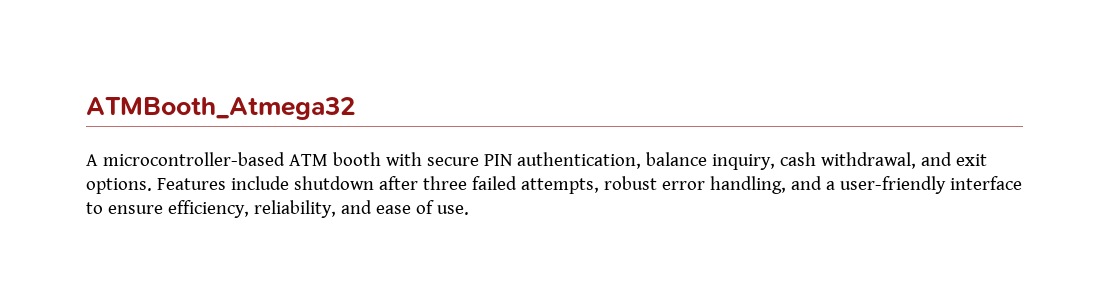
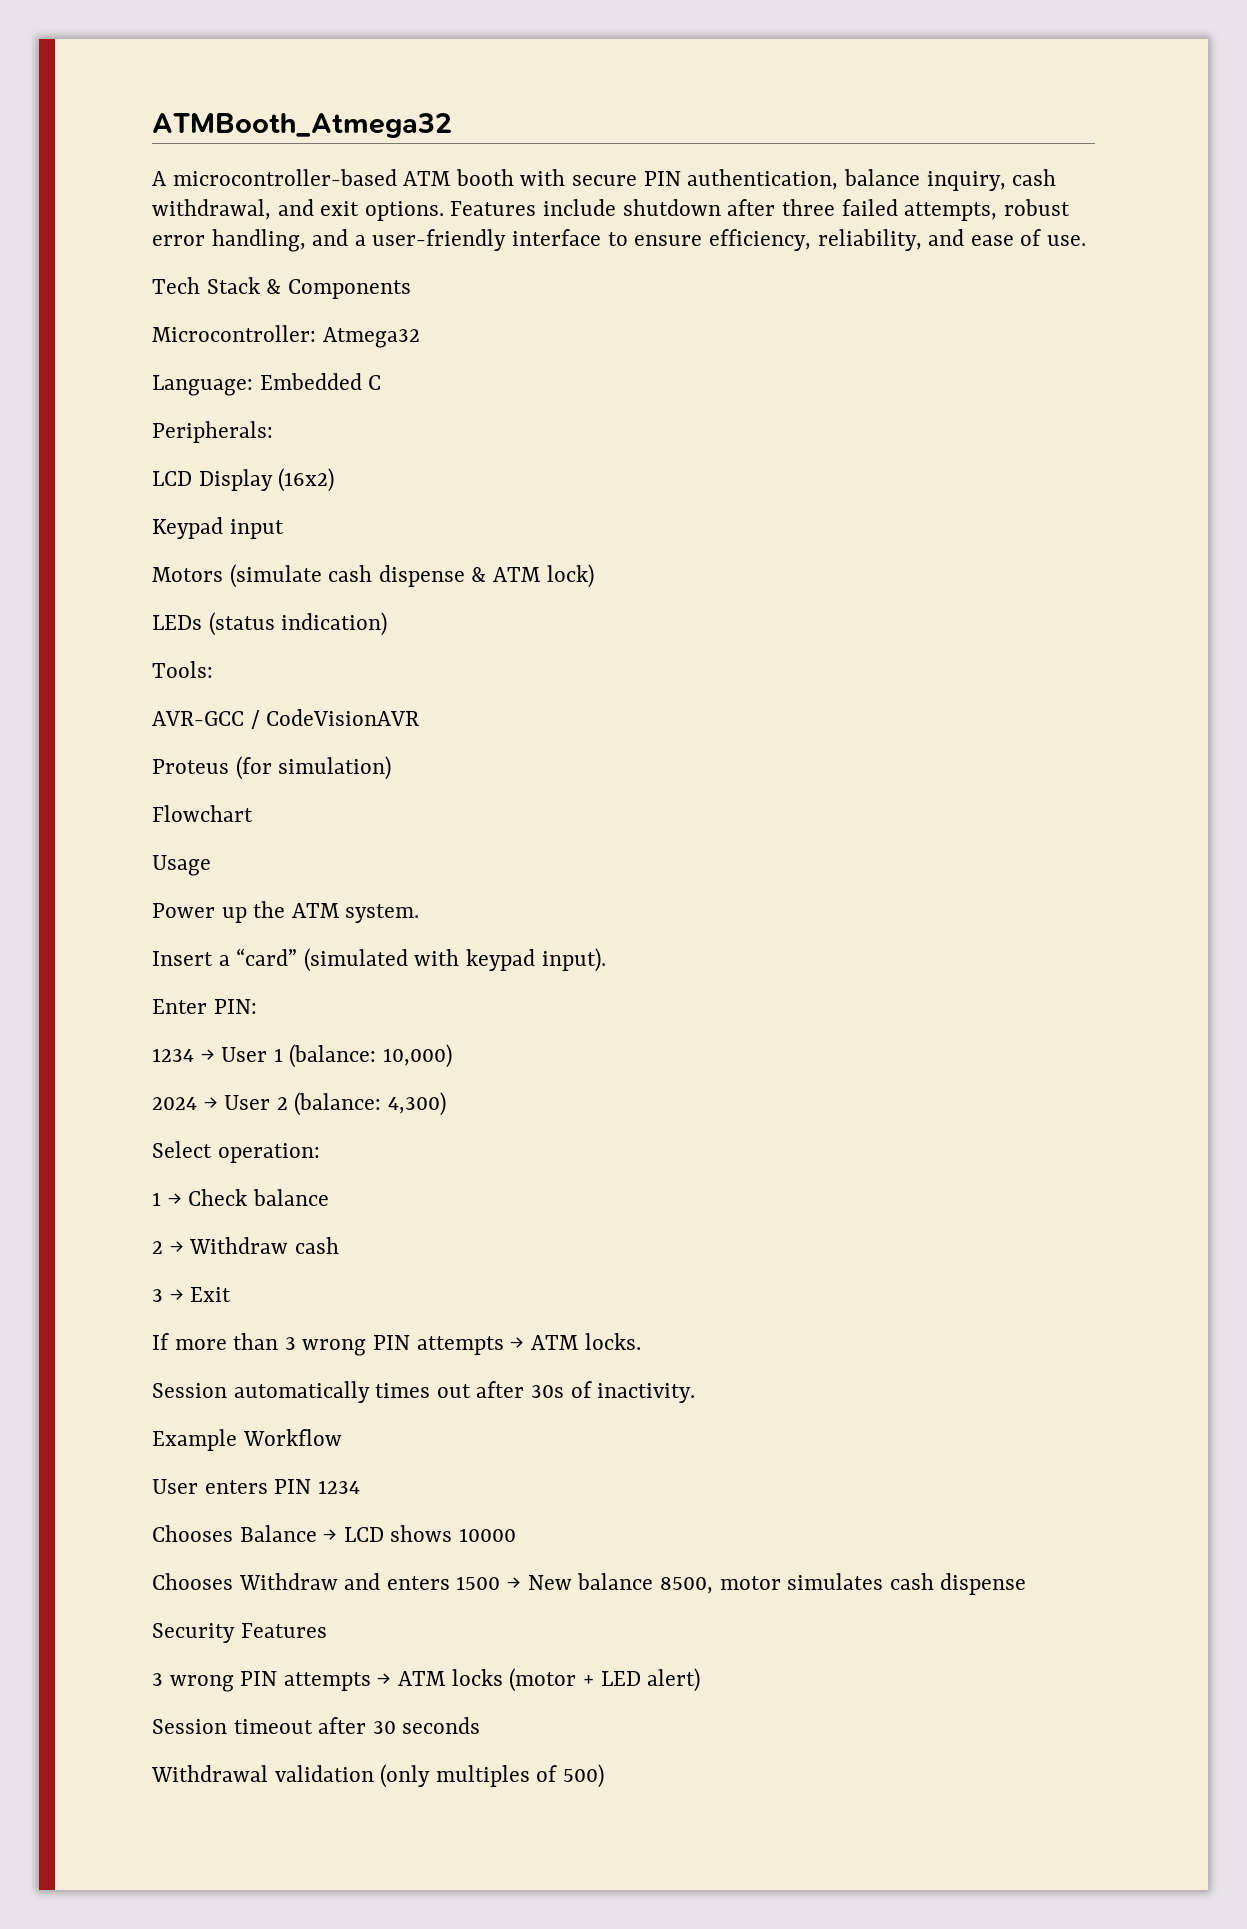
+ Tech Stack & Components
+ Microcontroller: Atmega32
+ Language: Embedded C
+ Peripherals:
+ LCD Display (16x2)
+ Keypad input
+ Motors (simulate cash dispense & ATM lock)
+ LEDs (status indication)
+ Tools:
+ AVR-GCC / CodeVisionAVR
+ Proteus (for simulation)
+ Flowchart
+ Usage
+ Power up the ATM system.
+ Insert a “card” (simulated with keypad input).
+ Enter PIN:
+ 1234 → User 1 (balance: 10,000)
+ 2024 → User 2 (balance: 4,300)
+ Select operation:
+ 1 → Check balance
+ 2 → Withdraw cash
+ 3 → Exit
+ If more than 3 wrong PIN attempts → ATM locks.
+ Session automatically times out after 30s of inactivity.
+ Example Workflow
+ User enters PIN 1234
+ Chooses Balance → LCD shows 10000
+ Chooses Withdraw and enters 1500 → New balance 8500, motor simulates cash dispense
+ Security Features
+ 3 wrong PIN attempts → ATM locks (motor + LED alert)
+ Session timeout after 30 seconds
+ Withdrawal validation (only multiples of 500)

